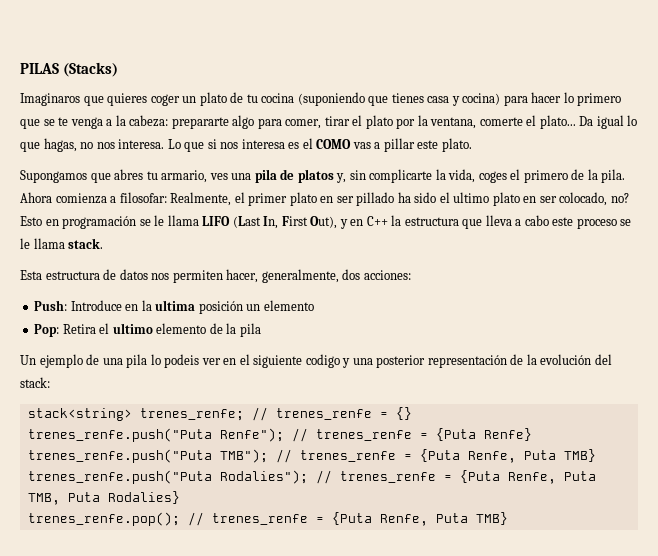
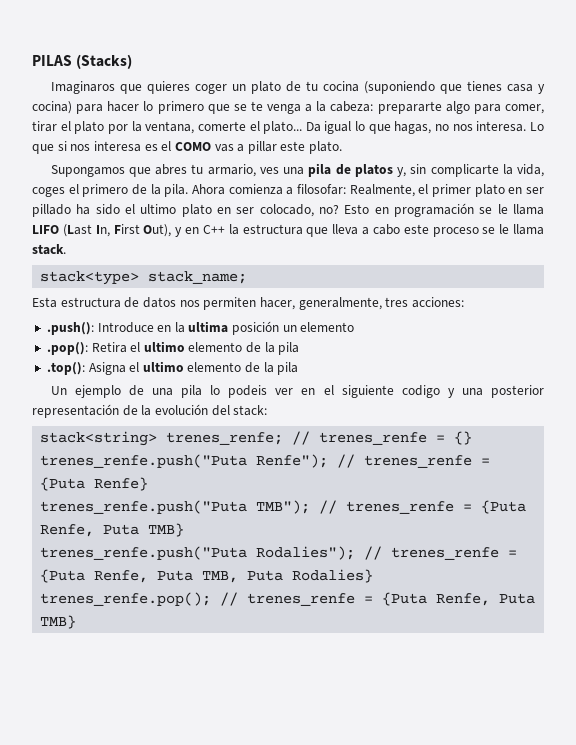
+ stack<type> stack_name;
- Esta estructura de datos nos permiten hacer, generalmente, dos acciones:
+ Esta estructura de datos nos permiten hacer, generalmente, tres acciones:
- Push: Introduce en la ultima posición un elemento
+ .push(): Introduce en la ultima posición un elemento
- Pop: Retira el ultimo elemento de la pila
+ .pop(): Retira el ultimo elemento de la pila
+ .top(): Asigna el ultimo elemento de la pila

